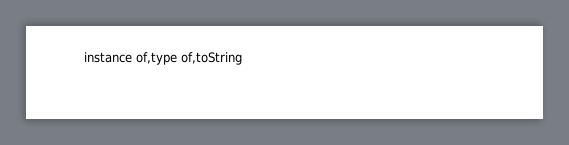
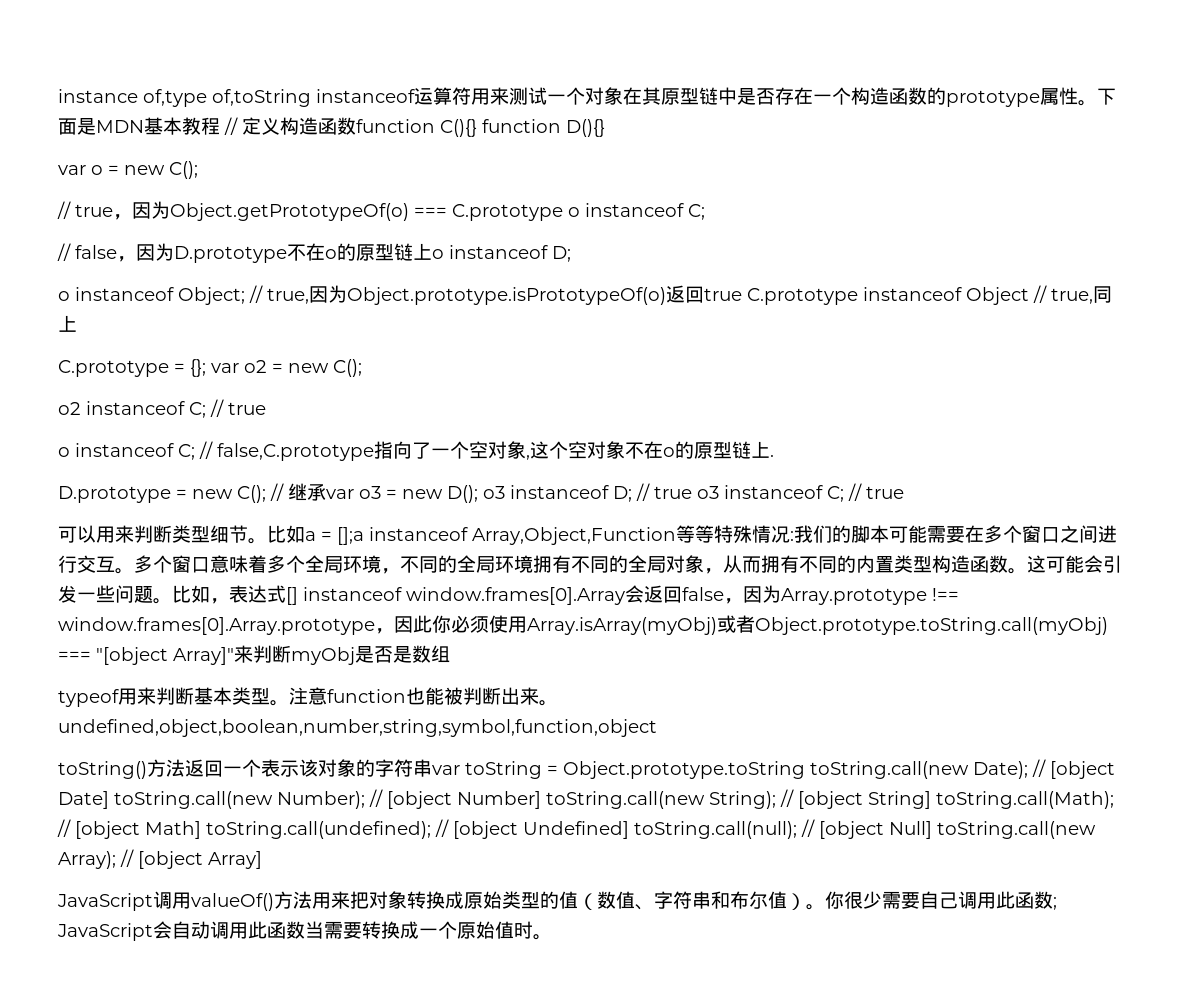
- instance of,type of,toString
+ instance of,type of,toString instanceof运算符用来测试一个对象在其原型链中是否存在一个构造函数的prototype属性。下面是MDN基本教程 // 定义构造函数function C(){} function D(){}
+ var o = new C();
+ // true，因为Object.getPrototypeOf(o) === C.prototype o instanceof C;
+ // false，因为D.prototype不在o的原型链上o instanceof D;
+ o instanceof Object; // true,因为Object.prototype.isPrototypeOf(o)返回true C.prototype instanceof Object // true,同上
+ C.prototype = {}; var o2 = new C();
+ o2 instanceof C; // true
+ o instanceof C; // false,C.prototype指向了一个空对象,这个空对象不在o的原型链上.
+ D.prototype = new C(); // 继承var o3 = new D(); o3 instanceof D; // true o3 instanceof C; // true
+ 可以用来判断类型细节。比如a = [];a instanceof Array,Object,Function等等特殊情况:我们的脚本可能需要在多个窗口之间进行交互。多个窗口意味着多个全局环境，不同的全局环境拥有不同的全局对象，从而拥有不同的内置类型构造函数。这可能会引发一些问题。比如，表达式[] instanceof window.frames[0].Array会返回false，因为Array.prototype !== window.frames[0].Array.prototype，因此你必须使用Array.isArray(myObj)或者Object.prototype.toString.call(myObj) === "[object Array]"来判断myObj是否是数组
+ typeof用来判断基本类型。注意function也能被判断出来。undefined,object,boolean,number,string,symbol,function,object
+ toString()方法返回一个表示该对象的字符串var toString = Object.prototype.toString toString.call(new Date); // [object Date] toString.call(new Number); // [object Number] toString.call(new String); // [object String] toString.call(Math); // [object Math] toString.call(undefined); // [object Undefined] toString.call(null); // [object Null] toString.call(new Array); // [object Array]
+ JavaScript调用valueOf()方法用来把对象转换成原始类型的值（数值、字符串和布尔值）。你很少需要自己调用此函数; JavaScript会自动调用此函数当需要转换成一个原始值时。

